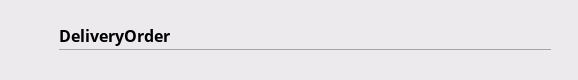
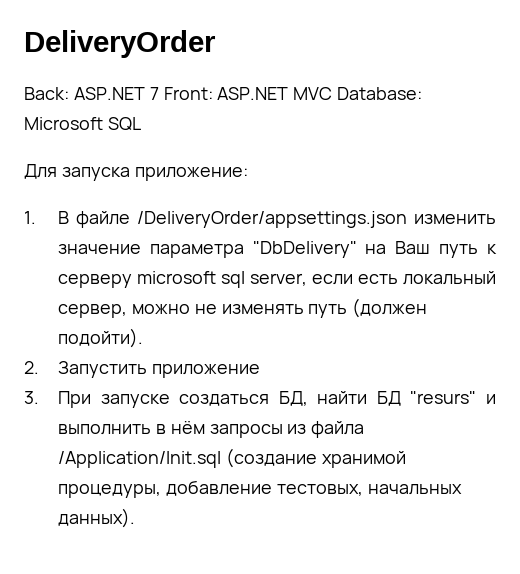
+ Back: ASP.NET 7 Front: ASP.NET MVC Database: Microsoft SQL
+ Для запуска приложение:
+ 1. В файле /DeliveryOrder/appsettings.json изменить значение параметра "DbDelivery" на Ваш путь к серверу microsoft sql server, если есть локальный сервер, можно не изменять путь (должен подойти).
+ 2. Запустить приложение
+ 3. При запуске создаться БД, найти БД "resurs" и выполнить в нём запросы из файла /Application/Init.sql (создание хранимой процедуры, добавление тестовых, начальных данных).

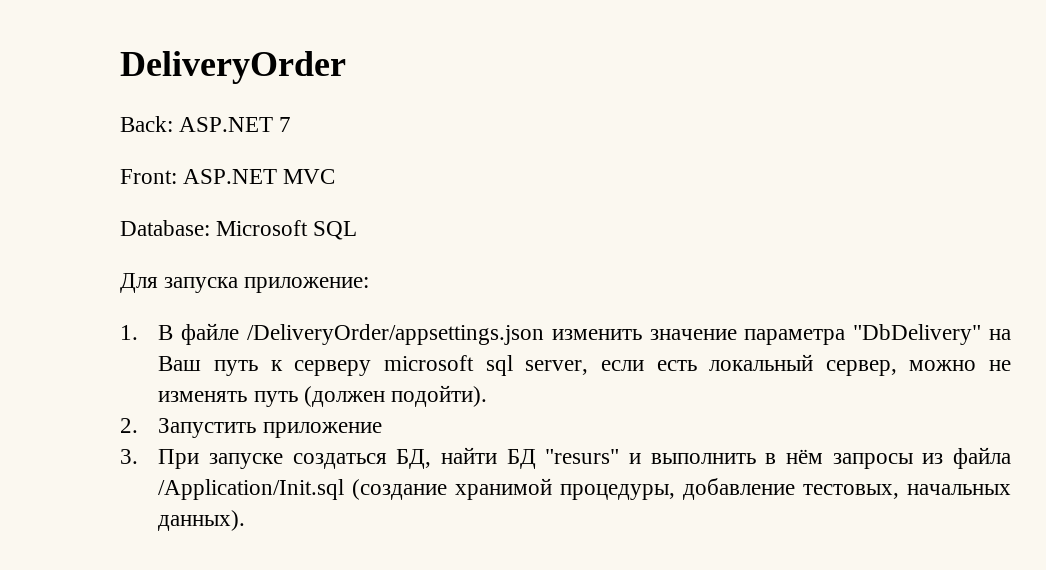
- Back: ASP.NET 7 Front: ASP.NET MVC Database: Microsoft SQL
+ Back: ASP.NET 7
+ Front: ASP.NET MVC
+ Database: Microsoft SQL

